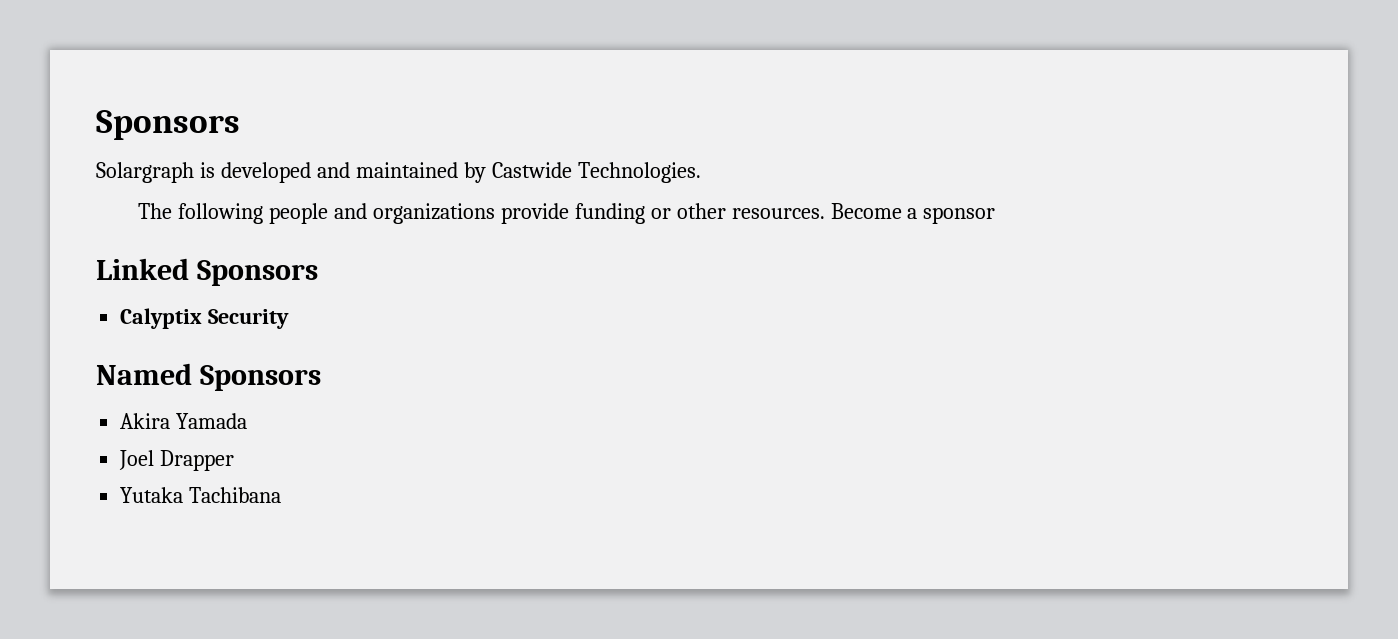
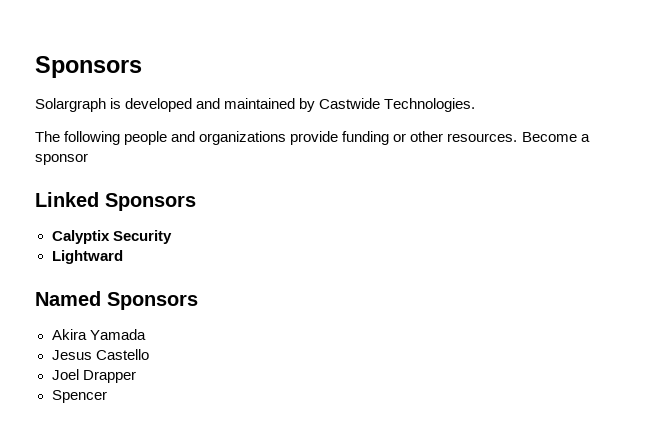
+ Lightward
+ Jesus Castello
- Yutaka Tachibana
+ Spencer

